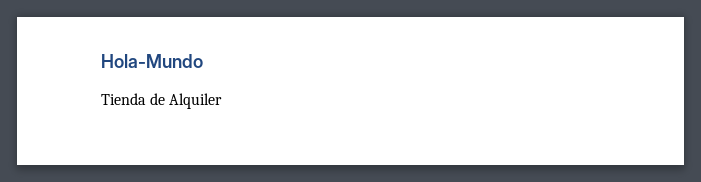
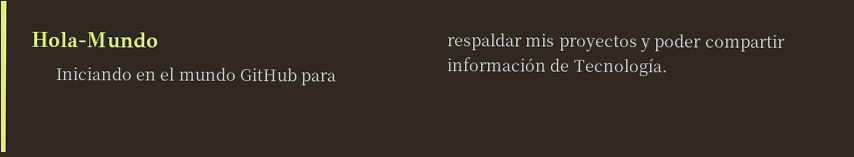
- Tienda de Alquiler
+ Iniciando en el mundo GitHub para respaldar mis proyectos y poder compartir información de Tecnología.

